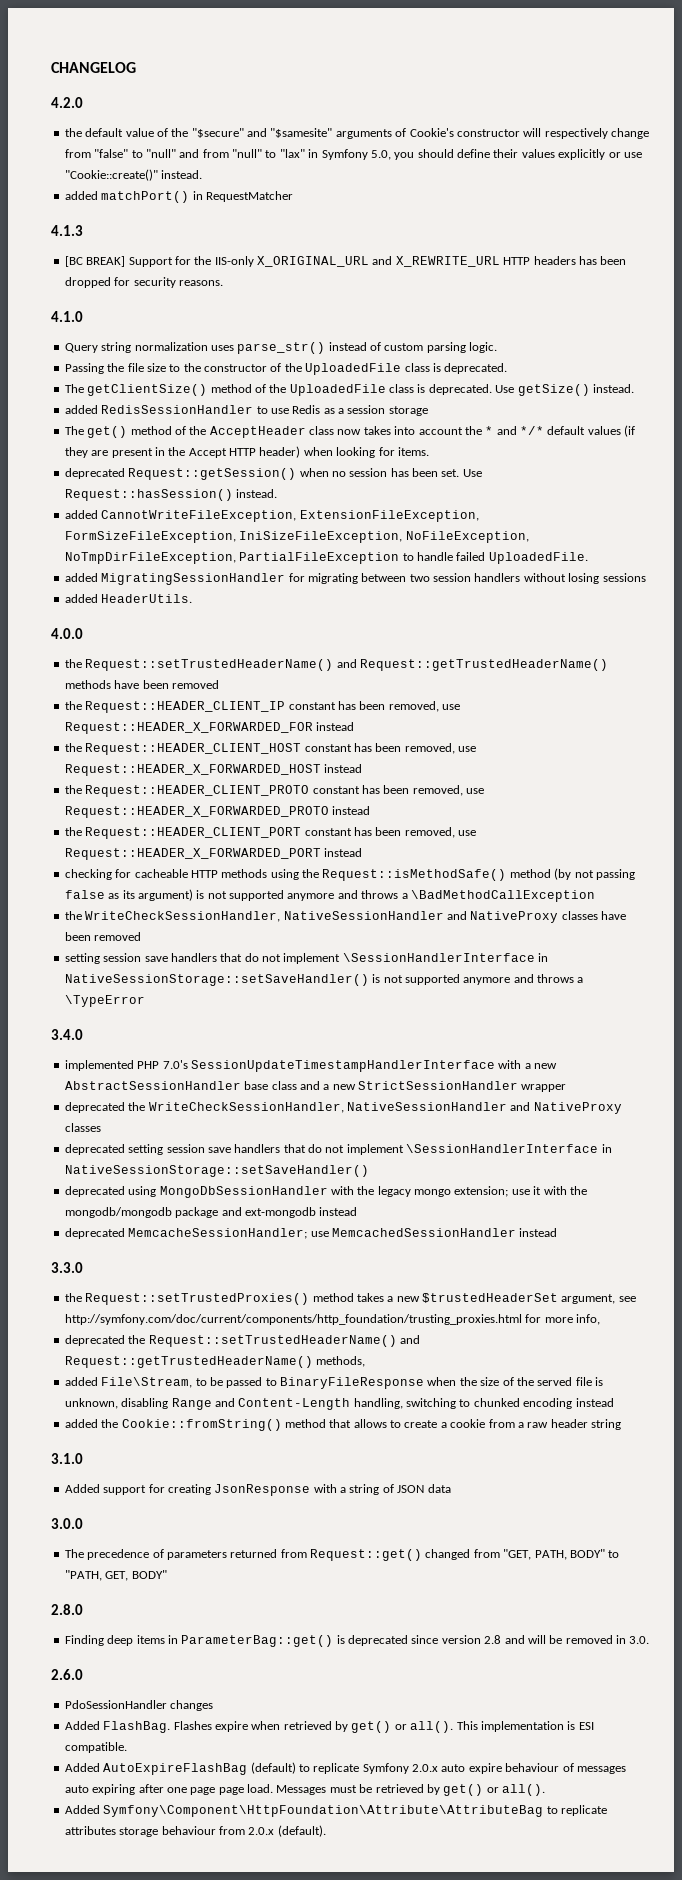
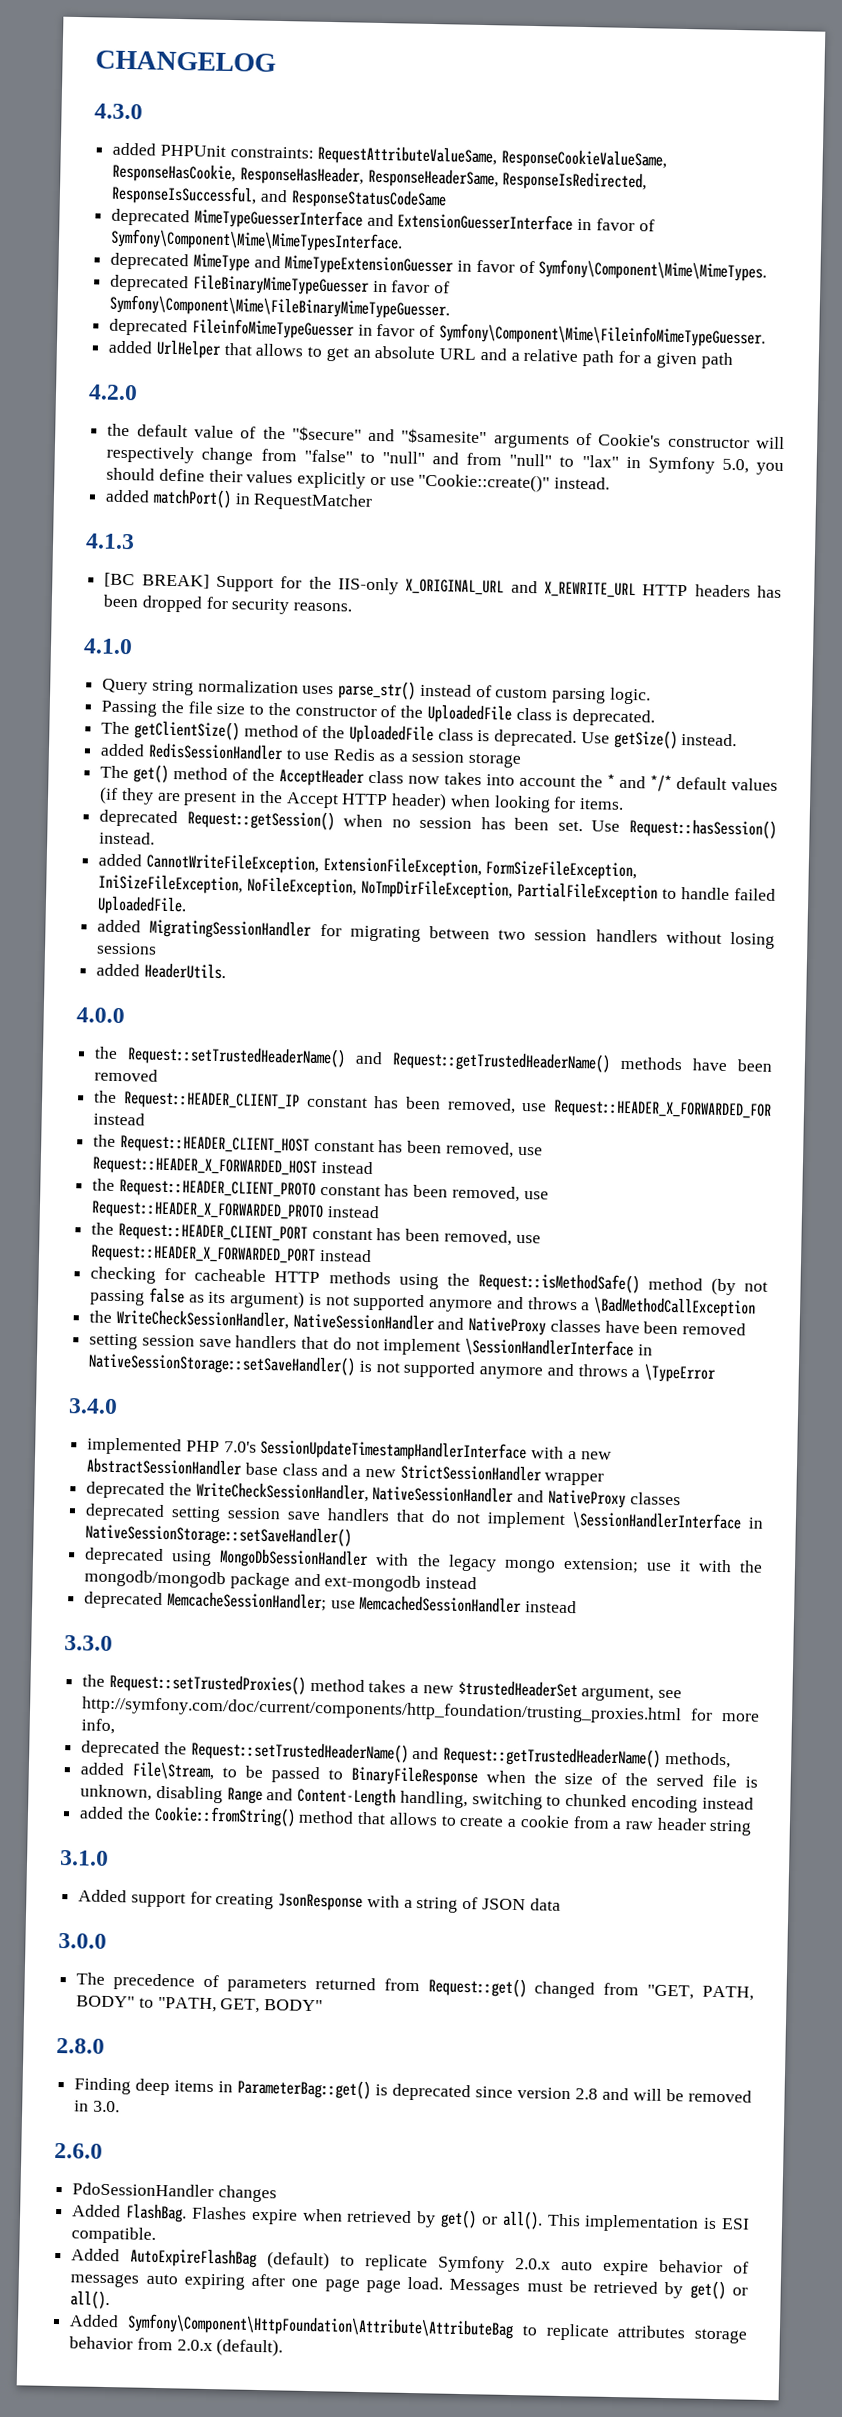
+ 4.3.0
+ added PHPUnit constraints: RequestAttributeValueSame, ResponseCookieValueSame, ResponseHasCookie, ResponseHasHeader, ResponseHeaderSame, ResponseIsRedirected, ResponseIsSuccessful, and ResponseStatusCodeSame
+ deprecated MimeTypeGuesserInterface and ExtensionGuesserInterface in favor of Symfony\Component\Mime\MimeTypesInterface.
+ deprecated MimeType and MimeTypeExtensionGuesser in favor of Symfony\Component\Mime\MimeTypes.
+ deprecated FileBinaryMimeTypeGuesser in favor of Symfony\Component\Mime\FileBinaryMimeTypeGuesser.
+ deprecated FileinfoMimeTypeGuesser in favor of Symfony\Component\Mime\FileinfoMimeTypeGuesser.
+ added UrlHelper that allows to get an absolute URL and a relative path for a given path
- Added AutoExpireFlashBag (default) to replicate Symfony 2.0.x auto expire behaviour of messages auto expiring after one page page load.
+ Added AutoExpireFlashBag (default) to replicate Symfony 2.0.x auto expire behavior of messages auto expiring after one page page load.
- Added Symfony\Component\HttpFoundation\Attribute\AttributeBag to replicate attributes storage behaviour from 2.0.x (default).
+ Added Symfony\Component\HttpFoundation\Attribute\AttributeBag to replicate attributes storage behavior from 2.0.x (default).

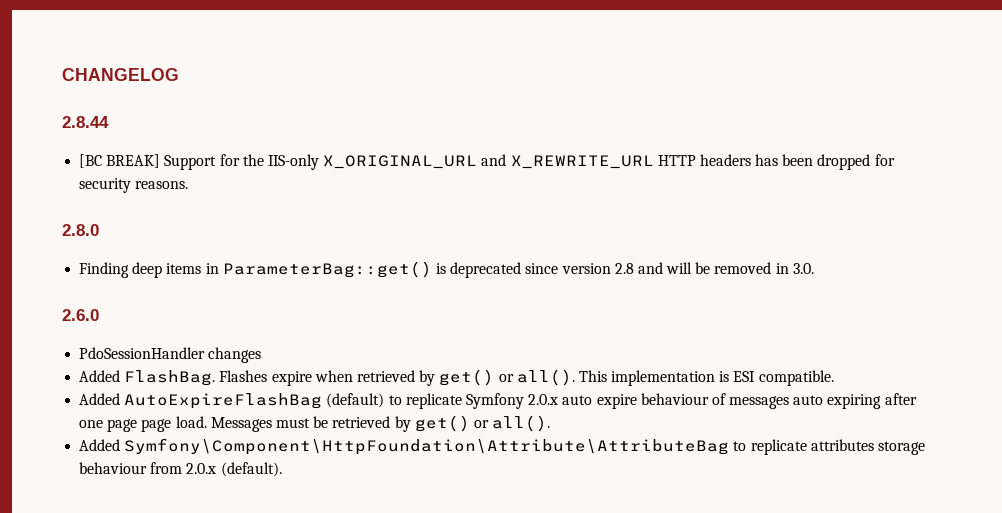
- 4.3.0
- added PHPUnit constraints: RequestAttributeValueSame, ResponseCookieValueSame, ResponseHasCookie, ResponseHasHeader, ResponseHeaderSame, ResponseIsRedirected, ResponseIsSuccessful, and ResponseStatusCodeSame
- deprecated MimeTypeGuesserInterface and ExtensionGuesserInterface in favor of Symfony\Component\Mime\MimeTypesInterface.
- deprecated MimeType and MimeTypeExtensionGuesser in favor of Symfony\Component\Mime\MimeTypes.
- deprecated FileBinaryMimeTypeGuesser in favor of Symfony\Component\Mime\FileBinaryMimeTypeGuesser.
- deprecated FileinfoMimeTypeGuesser in favor of Symfony\Component\Mime\FileinfoMimeTypeGuesser.
- added UrlHelper that allows to get an absolute URL and a relative path for a given path
- 4.2.0
- the default value of the "$secure" and "$samesite" arguments of Cookie's constructor will respectively change from "false" to "null" and from "null" to "lax" in Symfony 5.0, you should define their values explicitly or use "Cookie::create()" instead.
- added matchPort() in RequestMatcher
- 4.1.3
+ 2.8.44
- 4.1.0
- Query string normalization uses parse_str() instead of custom parsing logic.
- Passing the file size to the constructor of the UploadedFile class is deprecated.
- The getClientSize() method of the UploadedFile class is deprecated. Use getSize() instead.
- added RedisSessionHandler to use Redis as a session storage
- The get() method of the AcceptHeader class now takes into account the * and */* default values (if they are present in the Accept HTTP header) when looking for items.
- deprecated Request::getSession() when no session has been set. Use Request::hasSession() instead.
- added CannotWriteFileException, ExtensionFileException, FormSizeFileException, IniSizeFileException, NoFileException, NoTmpDirFileException, PartialFileException to handle failed UploadedFile.
- added MigratingSessionHandler for migrating between two session handlers without losing sessions
- added HeaderUtils.
- 4.0.0
- the Request::setTrustedHeaderName() and Request::getTrustedHeaderName() methods have been removed
- the Request::HEADER_CLIENT_IP constant has been removed, use Request::HEADER_X_FORWARDED_FOR instead
- the Request::HEADER_CLIENT_HOST constant has been removed, use Request::HEADER_X_FORWARDED_HOST instead
- the Request::HEADER_CLIENT_PROTO constant has been removed, use Request::HEADER_X_FORWARDED_PROTO instead
- the Request::HEADER_CLIENT_PORT constant has been removed, use Request::HEADER_X_FORWARDED_PORT instead
- checking for cacheable HTTP methods using the Request::isMethodSafe() method (by not passing false as its argument) is not supported anymore and throws a \BadMethodCallException
- the WriteCheckSessionHandler, NativeSessionHandler and NativeProxy classes have been removed
- setting session save handlers that do not implement \SessionHandlerInterface in NativeSessionStorage::setSaveHandler() is not supported anymore and throws a \TypeError
- 3.4.0
- implemented PHP 7.0's SessionUpdateTimestampHandlerInterface with a new AbstractSessionHandler base class and a new StrictSessionHandler wrapper
- deprecated the WriteCheckSessionHandler, NativeSessionHandler and NativeProxy classes
- deprecated setting session save handlers that do not implement \SessionHandlerInterface in NativeSessionStorage::setSaveHandler()
- deprecated using MongoDbSessionHandler with the legacy mongo extension; use it with the mongodb/mongodb package and ext-mongodb instead
- deprecated MemcacheSessionHandler; use MemcachedSessionHandler instead
- 3.3.0
- the Request::setTrustedProxies() method takes a new $trustedHeaderSet argument, see http://symfony.com/doc/current/components/http_foundation/trusting_proxies.html for more info,
- deprecated the Request::setTrustedHeaderName() and Request::getTrustedHeaderName() methods,
- added File\Stream, to be passed to BinaryFileResponse when the size of the served file is unknown, disabling Range and Content-Length handling, switching to chunked encoding instead
- added the Cookie::fromString() method that allows to create a cookie from a raw header string
- 3.1.0
- Added support for creating JsonResponse with a string of JSON data
- 3.0.0
- The precedence of parameters returned from Request::get() changed from "GET, PATH, BODY" to "PATH, GET, BODY"
- Added AutoExpireFlashBag (default) to replicate Symfony 2.0.x auto expire behavior of messages auto expiring after one page page load.
+ Added AutoExpireFlashBag (default) to replicate Symfony 2.0.x auto expire behaviour of messages auto expiring after one page page load.
- Added Symfony\Component\HttpFoundation\Attribute\AttributeBag to replicate attributes storage behavior from 2.0.x (default).
+ Added Symfony\Component\HttpFoundation\Attribute\AttributeBag to replicate attributes storage behaviour from 2.0.x (default).

